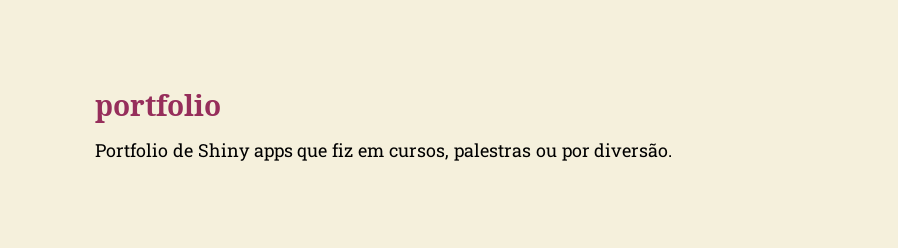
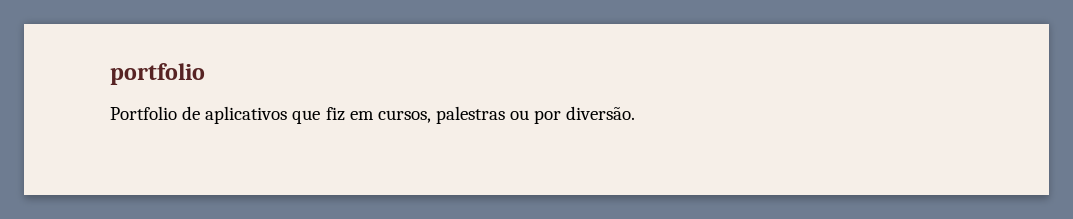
- Portfolio de Shiny apps que fiz em cursos, palestras ou por diversão.
+ Portfolio de aplicativos que fiz em cursos, palestras ou por diversão.

